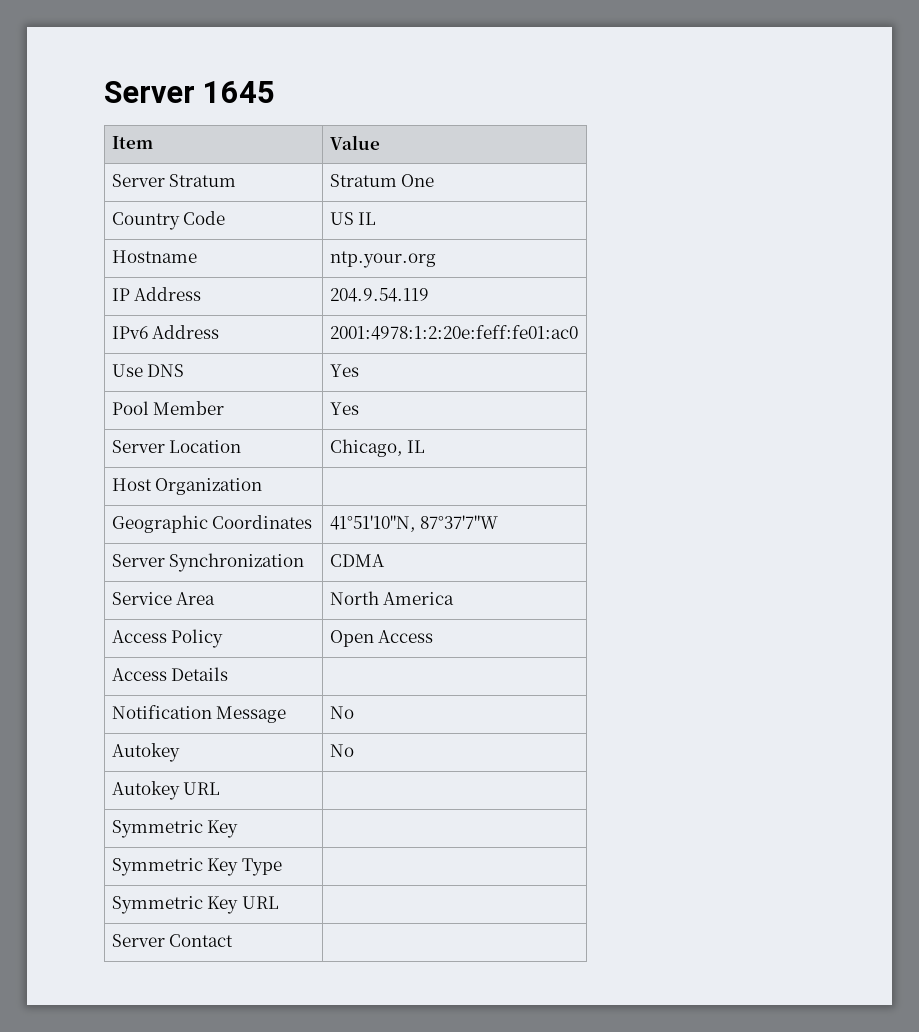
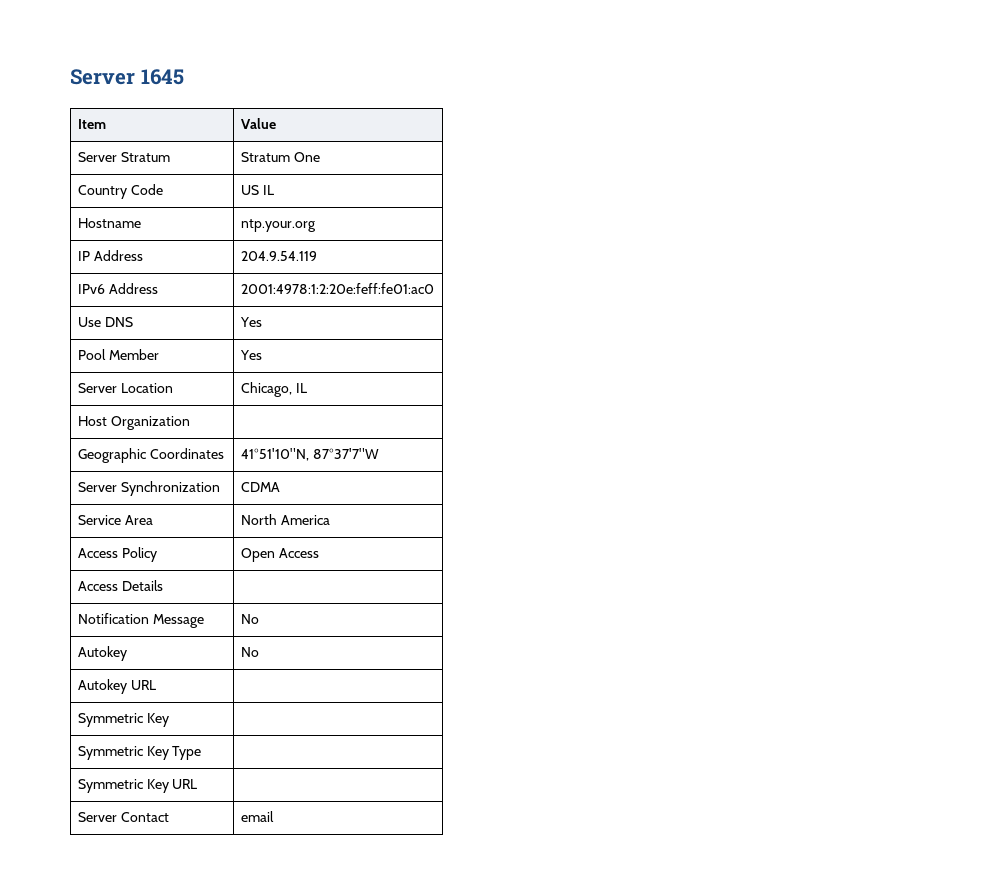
- Server Contact |
+ Server Contact | email

